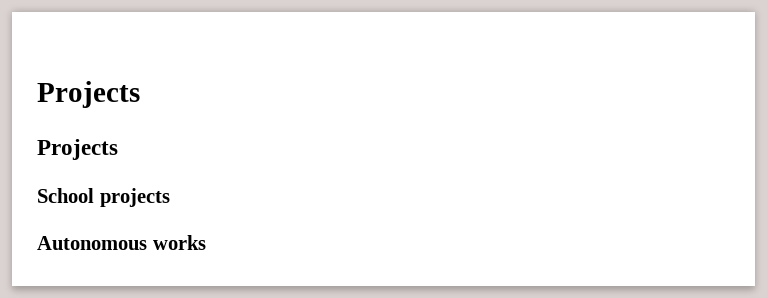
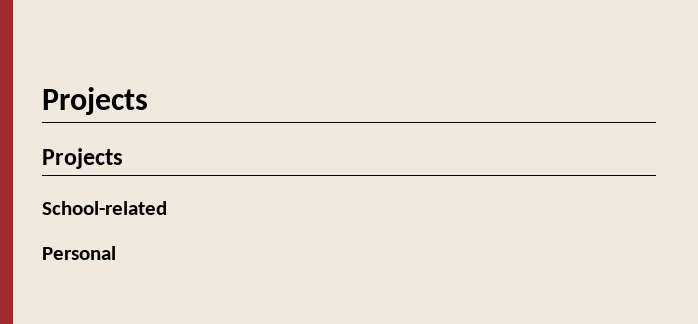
- School projects
- Autonomous works
+ School-related
+ Personal

